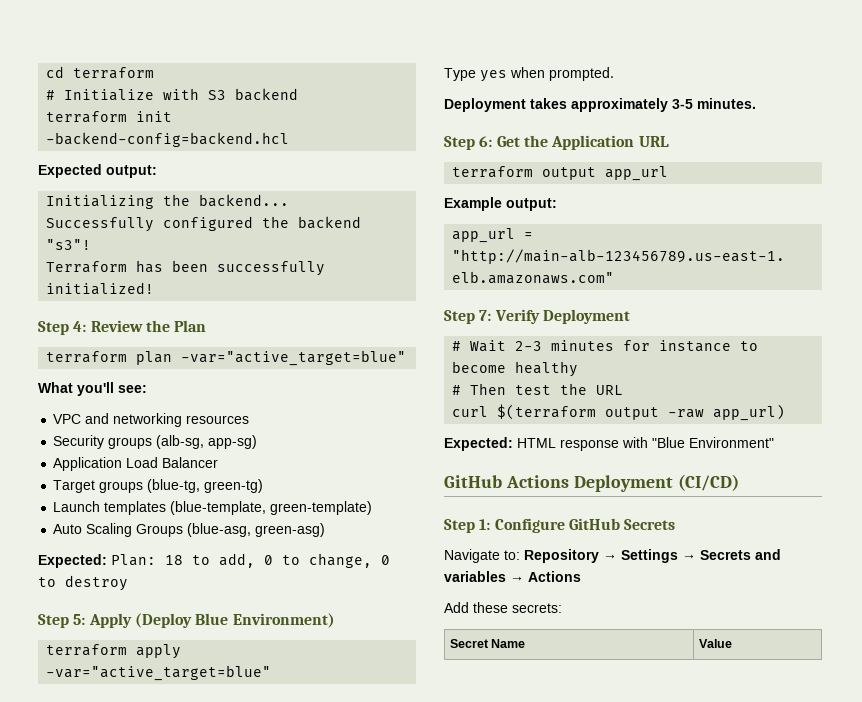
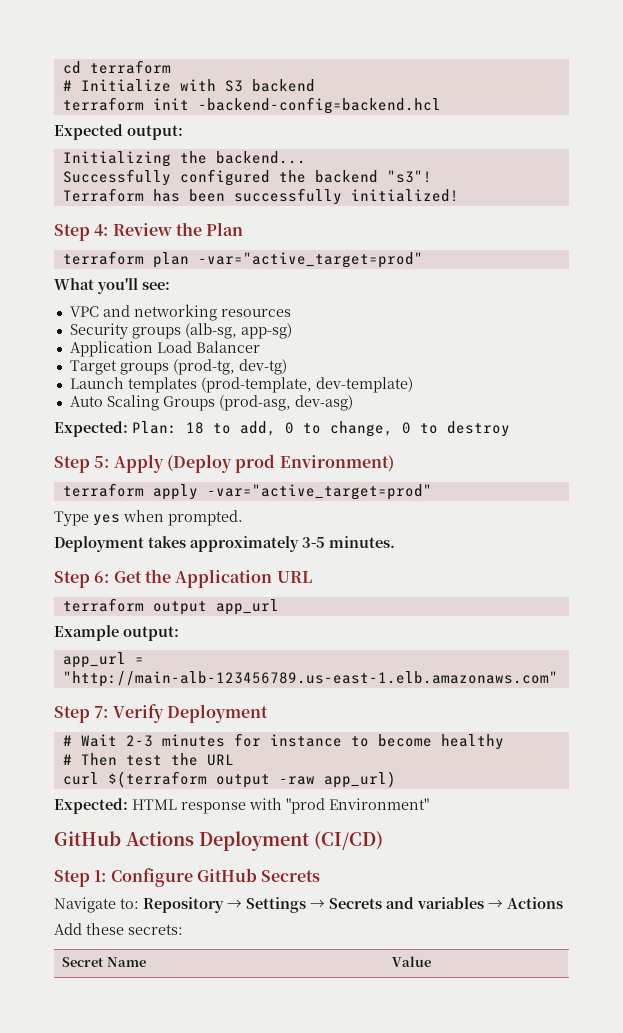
- terraform plan -var="active_target=blue"
+ terraform plan -var="active_target=prod"
- Target groups (blue-tg, green-tg)
+ Target groups (prod-tg, dev-tg)
- Launch templates (blue-template, green-template)
+ Launch templates (prod-template, dev-template)
- Auto Scaling Groups (blue-asg, green-asg)
+ Auto Scaling Groups (prod-asg, dev-asg)
- Step 5: Apply (Deploy Blue Environment)
+ Step 5: Apply (Deploy prod Environment)
- terraform apply -var="active_target=blue"
+ terraform apply -var="active_target=prod"
- Expected: HTML response with "Blue Environment"
+ Expected: HTML response with "prod Environment"

